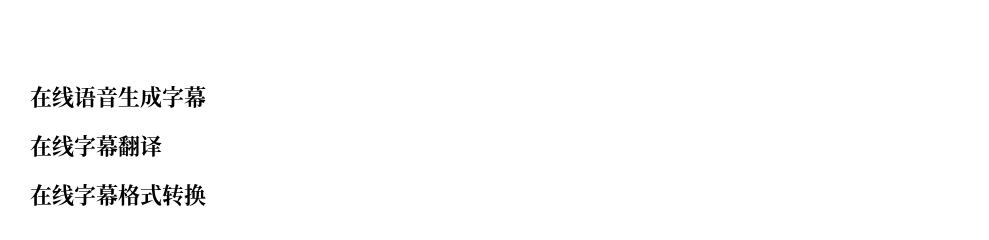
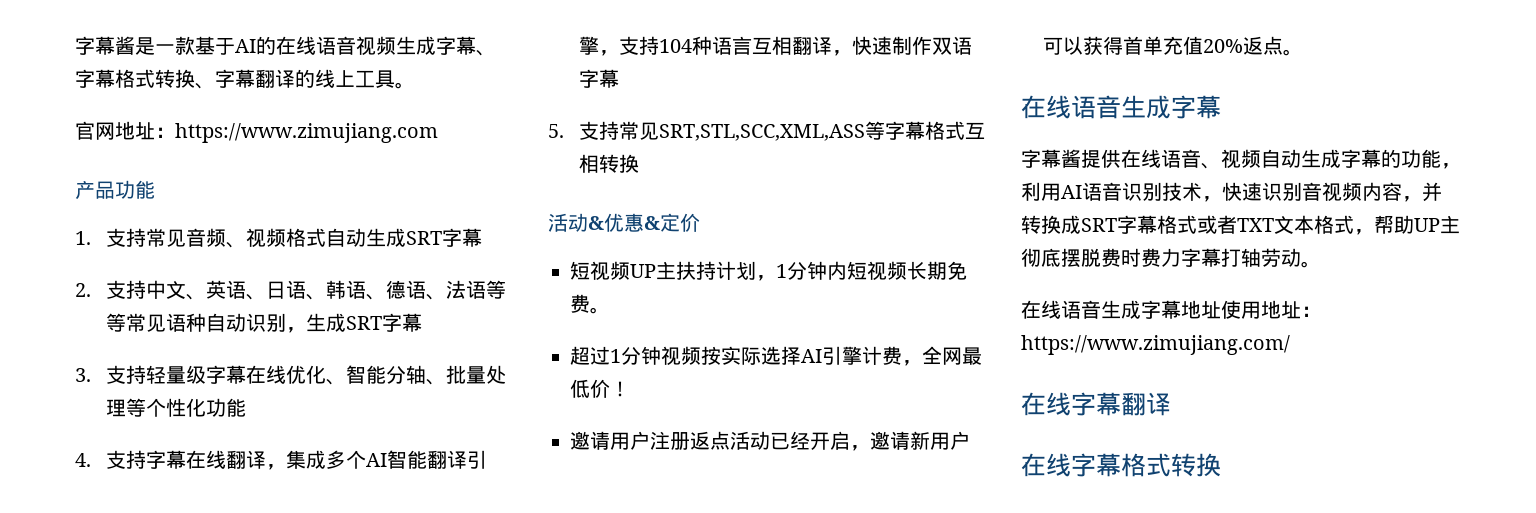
+ 字幕酱是一款基于AI的在线语音视频生成字幕、字幕格式转换、字幕翻译的线上工具。
+ 官网地址：https://www.zimujiang.com
+ 产品功能
+ 1.支持常见音频、视频格式自动生成SRT字幕
+ 2.支持中文、英语、日语、韩语、德语、法语等等常见语种自动识别，生成SRT字幕
+ 3.支持轻量级字幕在线优化、智能分轴、批量处理等个性化功能
+ 4.支持字幕在线翻译，集成多个AI智能翻译引擎，支持104种语言互相翻译，快速制作双语字幕
+ 5.支持常见SRT,STL,SCC,XML,ASS等字幕格式互相转换
+ 活动&优惠&定价
+ 短视频UP主扶持计划，1分钟内短视频长期免费。
+ 超过1分钟视频按实际选择AI引擎计费，全网最低价！
+ 邀请用户注册返点活动已经开启，邀请新用户可以获得首单充值20%返点。
  在线语音生成字幕
+ 字幕酱提供在线语音、视频自动生成字幕的功能，利用AI语音识别技术，快速识别音视频内容，并转换成SRT字幕格式或者TXT文本格式，帮助UP主彻底摆脱费时费力字幕打轴劳动。
+ 在线语音生成字幕地址使用地址：https://www.zimujiang.com/

